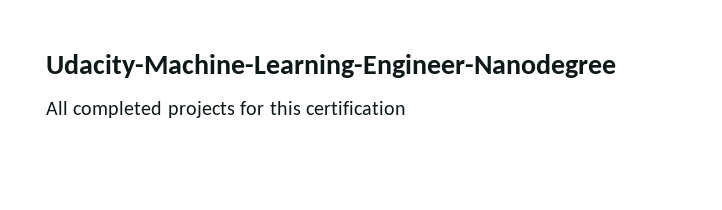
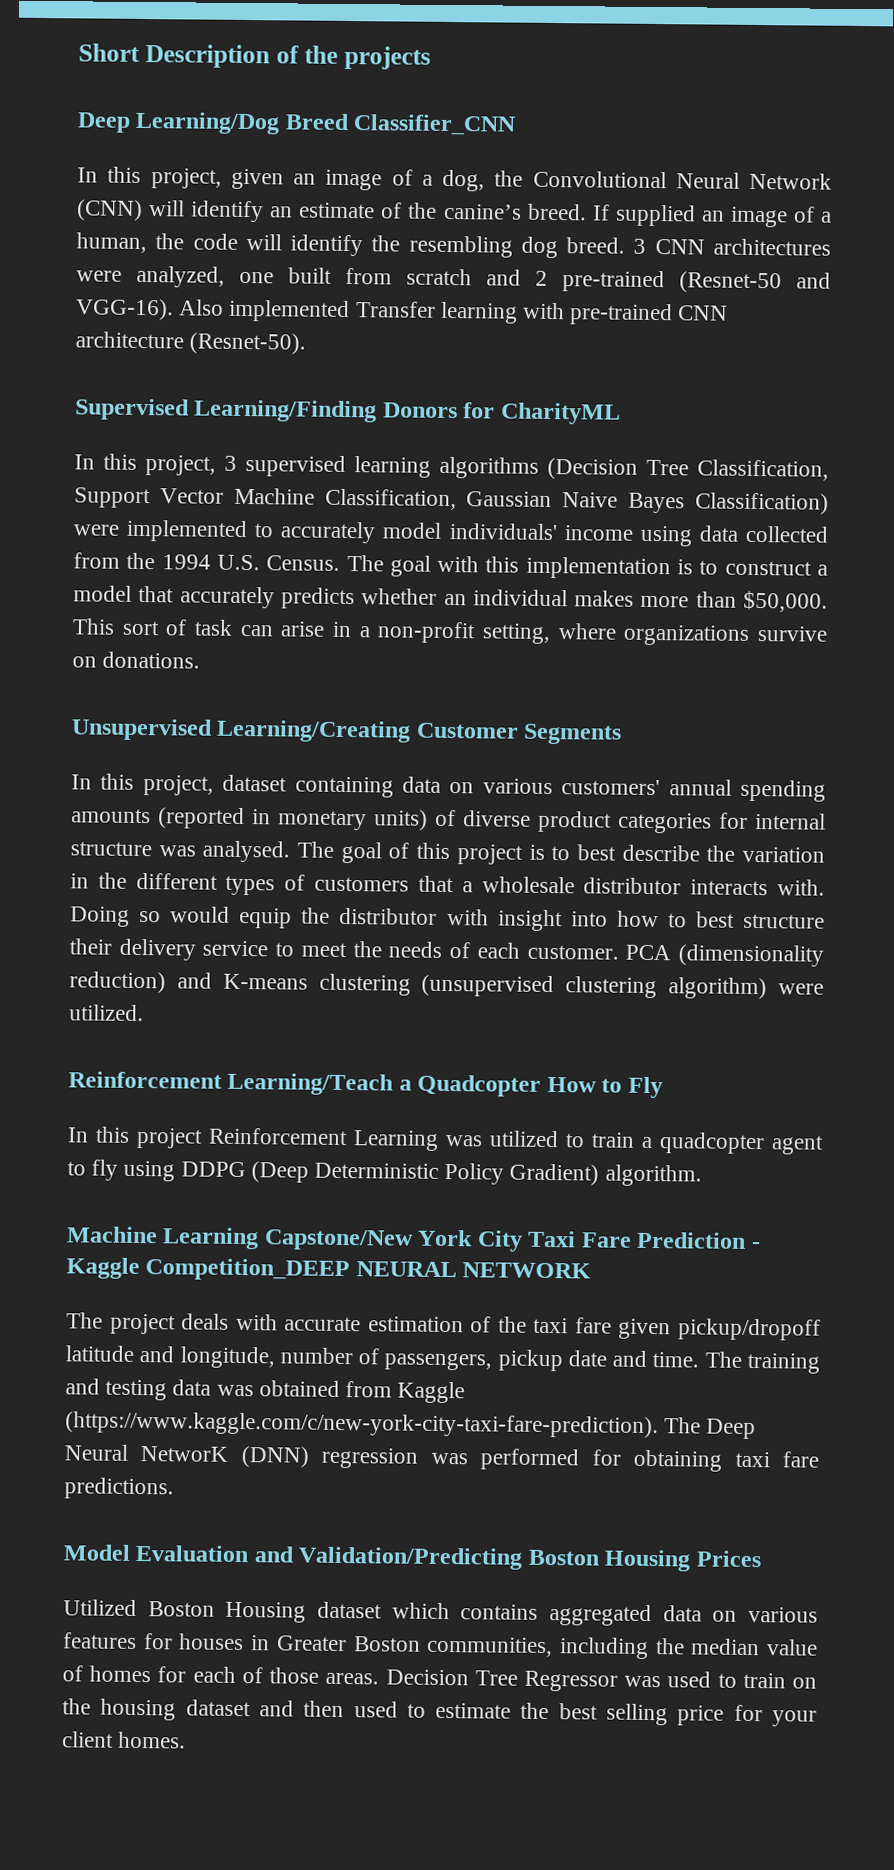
- Udacity-Machine-Learning-Engineer-Nanodegree
- All completed projects for this certification
+ Short Description of the projects
+ Deep Learning/Dog Breed Classifier_CNN
+ In this project, given an image of a dog, the Convolutional Neural Network (CNN) will identify an estimate of the canine’s breed. If supplied an image of a human, the code will identify the resembling dog breed. 3 CNN architectures were analyzed, one built from scratch and 2 pre-trained (Resnet-50 and VGG-16). Also implemented Transfer learning with pre-trained CNN architecture (Resnet-50).
+ Supervised Learning/Finding Donors for CharityML
+ In this project, 3 supervised learning algorithms (Decision Tree Classification, Support Vector Machine Classification, Gaussian Naive Bayes Classification) were implemented to accurately model individuals' income using data collected from the 1994 U.S. Census. The goal with this implementation is to construct a model that accurately predicts whether an individual makes more than $50,000. This sort of task can arise in a non-profit setting, where organizations survive on donations.
+ Unsupervised Learning/Creating Customer Segments
+ In this project, dataset containing data on various customers' annual spending amounts (reported in monetary units) of diverse product categories for internal structure was analysed. The goal of this project is to best describe the variation in the different types of customers that a wholesale distributor interacts with. Doing so would equip the distributor with insight into how to best structure their delivery service to meet the needs of each customer. PCA (dimensionality reduction) and K-means clustering (unsupervised clustering algorithm) were utilized.
+ Reinforcement Learning/Teach a Quadcopter How to Fly
+ In this project Reinforcement Learning was utilized to train a quadcopter agent to fly using DDPG (Deep Deterministic Policy Gradient) algorithm.
+ Machine Learning Capstone/New York City Taxi Fare Prediction - Kaggle Competition_DEEP NEURAL NETWORK
+ The project deals with accurate estimation of the taxi fare given pickup/dropoff latitude and longitude, number of passengers, pickup date and time. The training and testing data was obtained from Kaggle (https://www.kaggle.com/c/new-york-city-taxi-fare-prediction). The Deep Neural NetworK (DNN) regression was performed for obtaining taxi fare predictions.
+ Model Evaluation and Validation/Predicting Boston Housing Prices
+ Utilized Boston Housing dataset which contains aggregated data on various features for houses in Greater Boston communities, including the median value of homes for each of those areas. Decision Tree Regressor was used to train on the housing dataset and then used to estimate the best selling price for your client homes.

